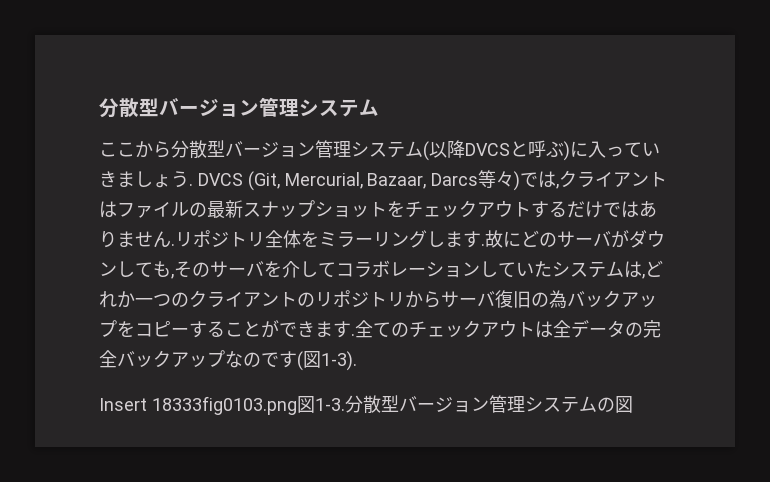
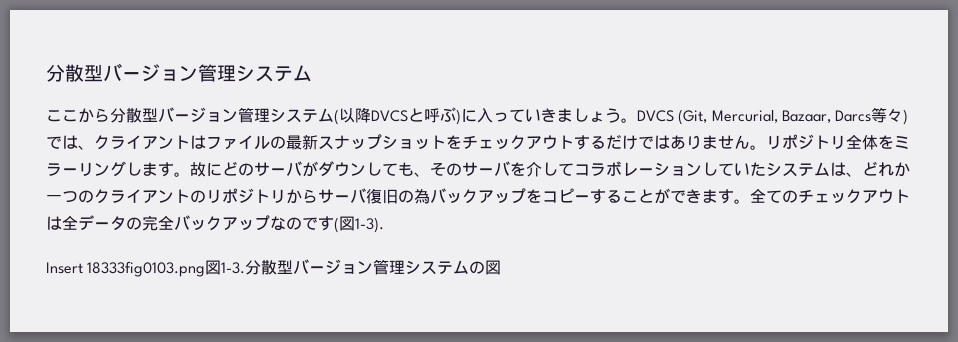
- ここから分散型バージョン管理システム(以降DVCSと呼ぶ)に入っていきましょう.
+ ここから分散型バージョン管理システム(以降DVCSと呼ぶ)に入っていきましょう。
- DVCS (Git, Mercurial, Bazaar, Darcs等々)では,クライアントはファイルの最新スナップショットをチェックアウトするだけではありません.
+ DVCS (Git, Mercurial, Bazaar, Darcs等々)では、クライアントはファイルの最新スナップショットをチェックアウトするだけではありません。
- リポジトリ全体をミラーリングします.
+ リポジトリ全体をミラーリングします。
- 故にどのサーバがダウンしても,そのサーバを介してコラボレーションしていたシステムは,どれか一つのクライアントのリポジトリからサーバ復旧の為バックアップをコピーすることができます.
+ 故にどのサーバがダウンしても、そのサーバを介してコラボレーションしていたシステムは、どれか一つのクライアントのリポジトリからサーバ復旧の為バックアップをコピーすることができます。

